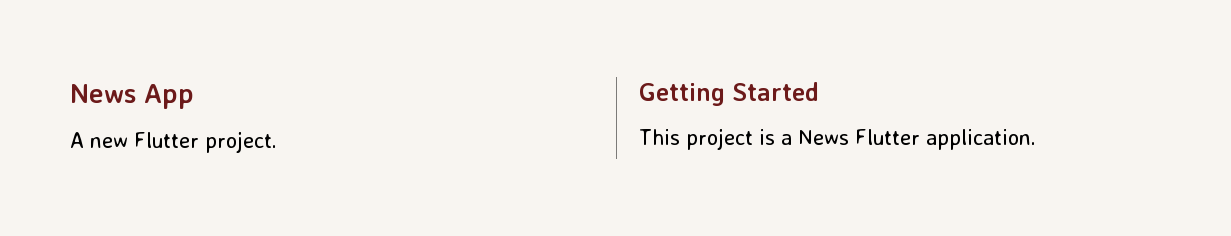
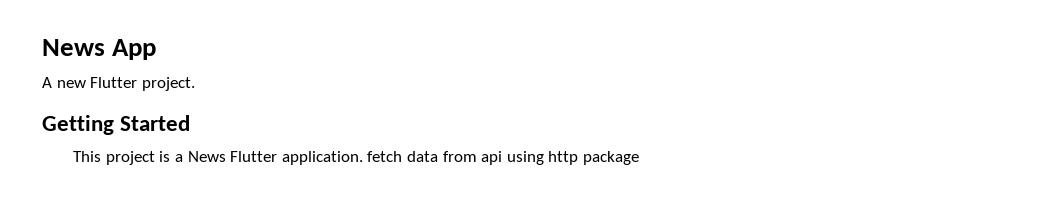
- This project is a News Flutter application.
+ This project is a News Flutter application. fetch data from api using http package

